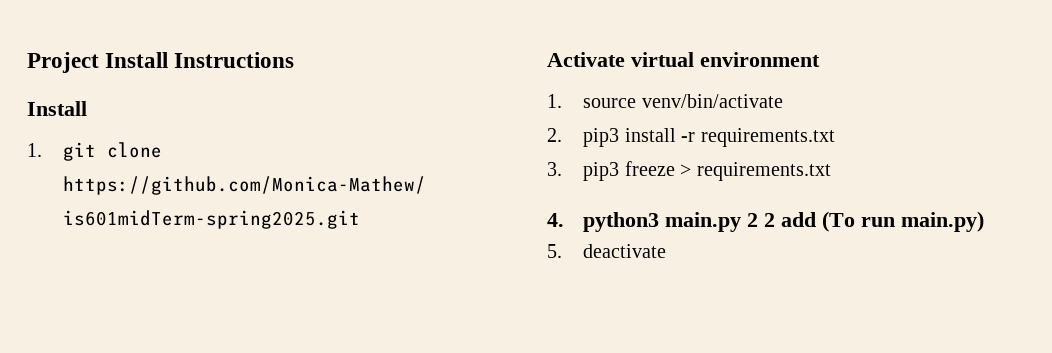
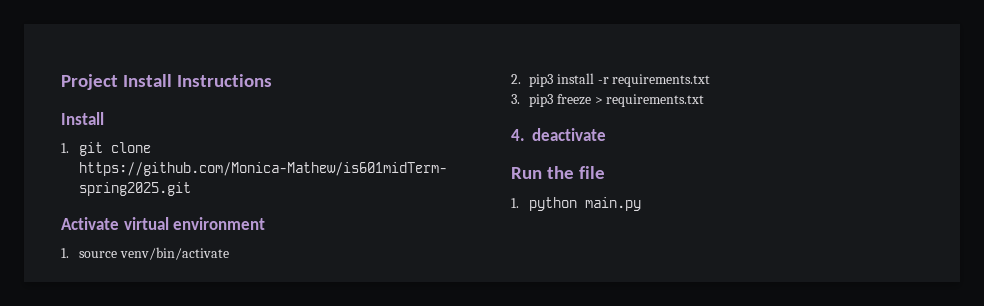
- 4. python3 main.py 2 2 add (To run main.py)
- 5. deactivate
+ 4. deactivate
+ Run the file
+ 1. python main.py

